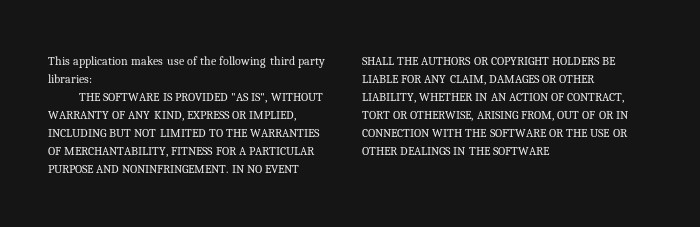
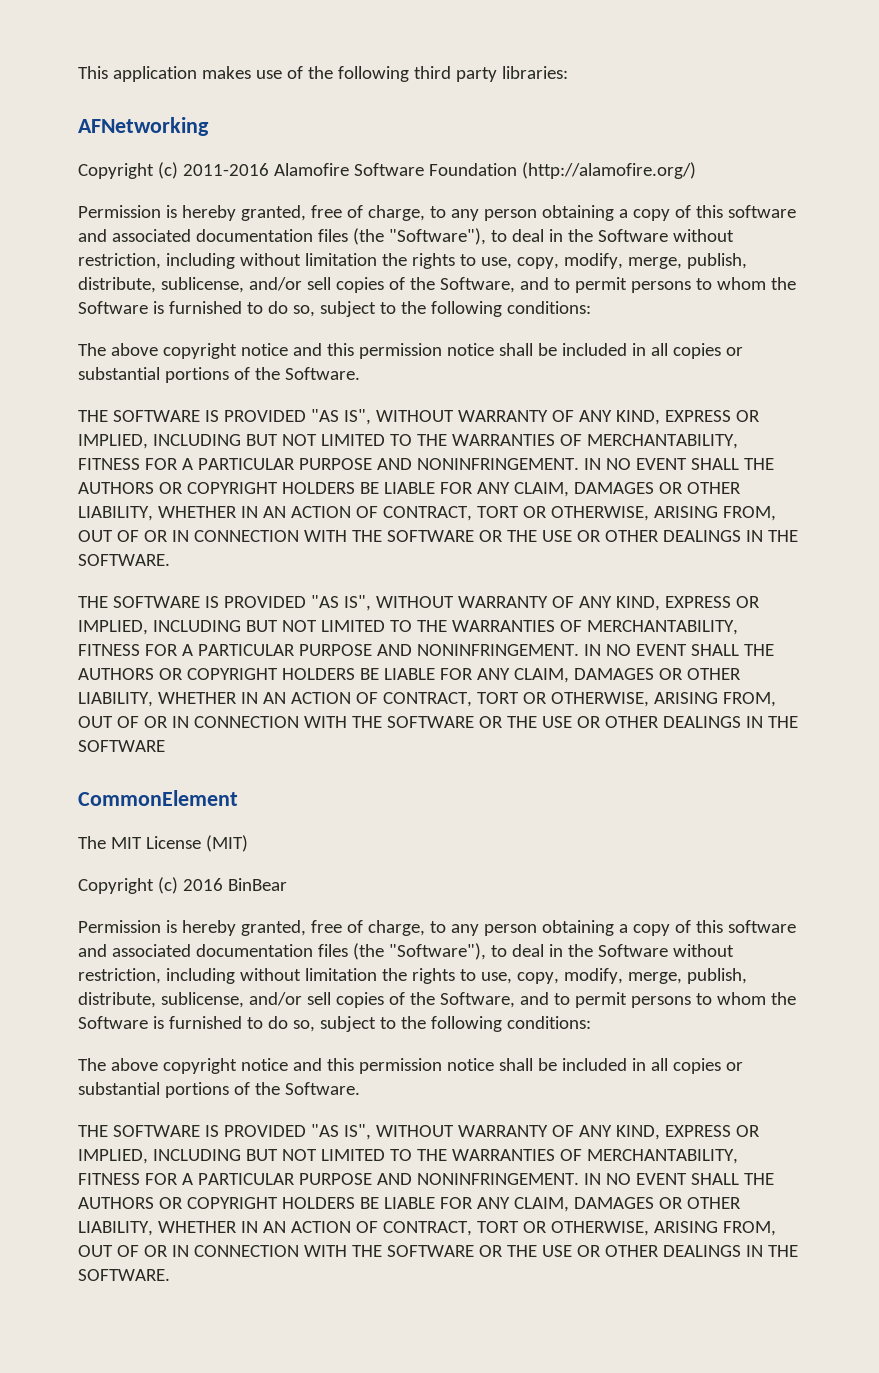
+ AFNetworking
+ Copyright (c) 2011-2016 Alamofire Software Foundation (http://alamofire.org/)
+ Permission is hereby granted, free of charge, to any person obtaining a copy of this software and associated documentation files (the "Software"), to deal in the Software without restriction, including without limitation the rights to use, copy, modify, merge, publish, distribute, sublicense, and/or sell copies of the Software, and to permit persons to whom the Software is furnished to do so, subject to the following conditions:
+ The above copyright notice and this permission notice shall be included in all copies or substantial portions of the Software.
+ THE SOFTWARE IS PROVIDED "AS IS", WITHOUT WARRANTY OF ANY KIND, EXPRESS OR IMPLIED, INCLUDING BUT NOT LIMITED TO THE WARRANTIES OF MERCHANTABILITY, FITNESS FOR A PARTICULAR PURPOSE AND NONINFRINGEMENT. IN NO EVENT SHALL THE AUTHORS OR COPYRIGHT HOLDERS BE LIABLE FOR ANY CLAIM, DAMAGES OR OTHER LIABILITY, WHETHER IN AN ACTION OF CONTRACT, TORT OR OTHERWISE, ARISING FROM, OUT OF OR IN CONNECTION WITH THE SOFTWARE OR THE USE OR OTHER DEALINGS IN THE SOFTWARE.
+ CommonElement
+ The MIT License (MIT)
+ Copyright (c) 2016 BinBear
+ Permission is hereby granted, free of charge, to any person obtaining a copy of this software and associated documentation files (the "Software"), to deal in the Software without restriction, including without limitation the rights to use, copy, modify, merge, publish, distribute, sublicense, and/or sell copies of the Software, and to permit persons to whom the Software is furnished to do so, subject to the following conditions:
+ The above copyright notice and this permission notice shall be included in all copies or substantial portions of the Software.
+ THE SOFTWARE IS PROVIDED "AS IS", WITHOUT WARRANTY OF ANY KIND, EXPRESS OR IMPLIED, INCLUDING BUT NOT LIMITED TO THE WARRANTIES OF MERCHANTABILITY, FITNESS FOR A PARTICULAR PURPOSE AND NONINFRINGEMENT. IN NO EVENT SHALL THE AUTHORS OR COPYRIGHT HOLDERS BE LIABLE FOR ANY CLAIM, DAMAGES OR OTHER LIABILITY, WHETHER IN AN ACTION OF CONTRACT, TORT OR OTHERWISE, ARISING FROM, OUT OF OR IN CONNECTION WITH THE SOFTWARE OR THE USE OR OTHER DEALINGS IN THE SOFTWARE.

